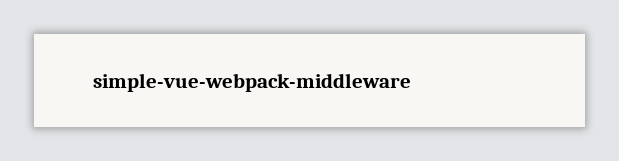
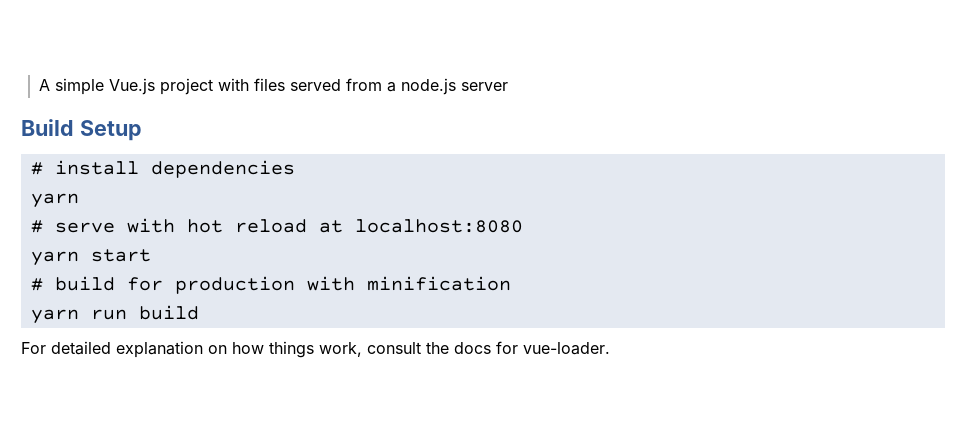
- simple-vue-webpack-middleware
+ A simple Vue.js project with files served from a node.js server
+ Build Setup
+ # install dependencies
+ yarn
+ # serve with hot reload at localhost:8080
+ yarn start
+ # build for production with minification
+ yarn run build
+ For detailed explanation on how things work, consult the docs for vue-loader.

